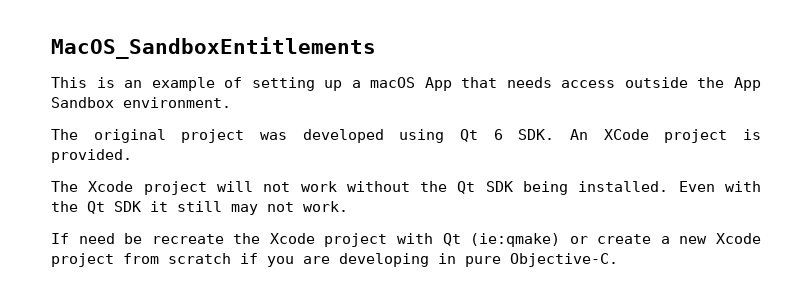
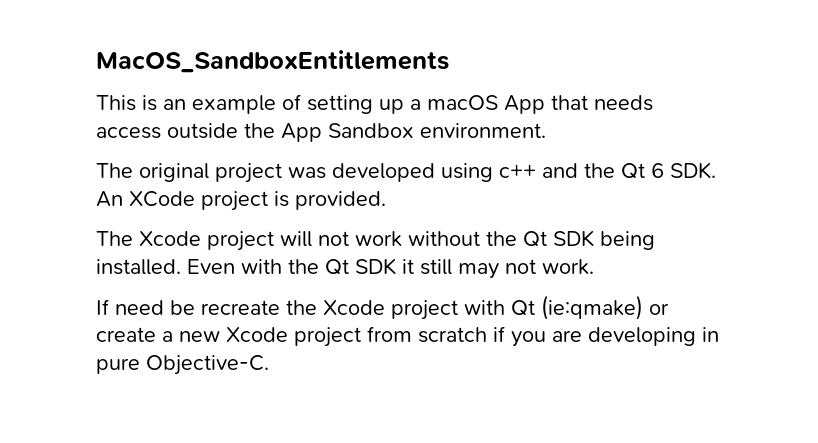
- The original project was developed using Qt 6 SDK. An XCode project is provided.
+ The original project was developed using c++ and the Qt 6 SDK. An XCode project is provided.

